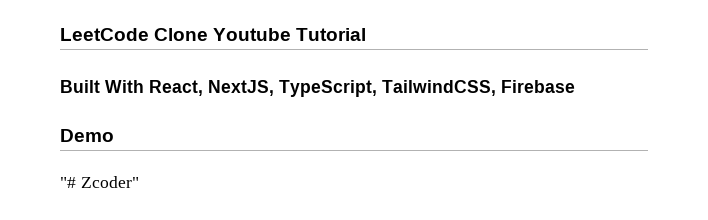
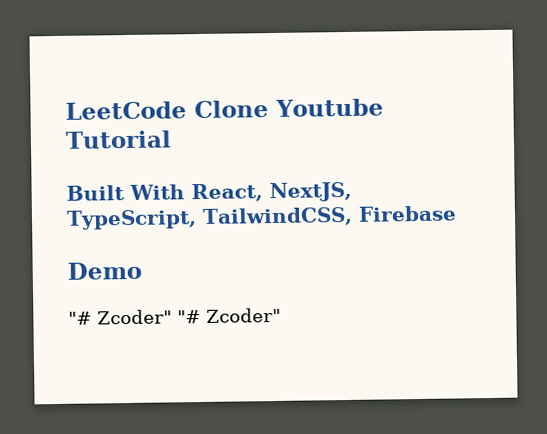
- "# Zcoder"
+ "# Zcoder" "# Zcoder"

